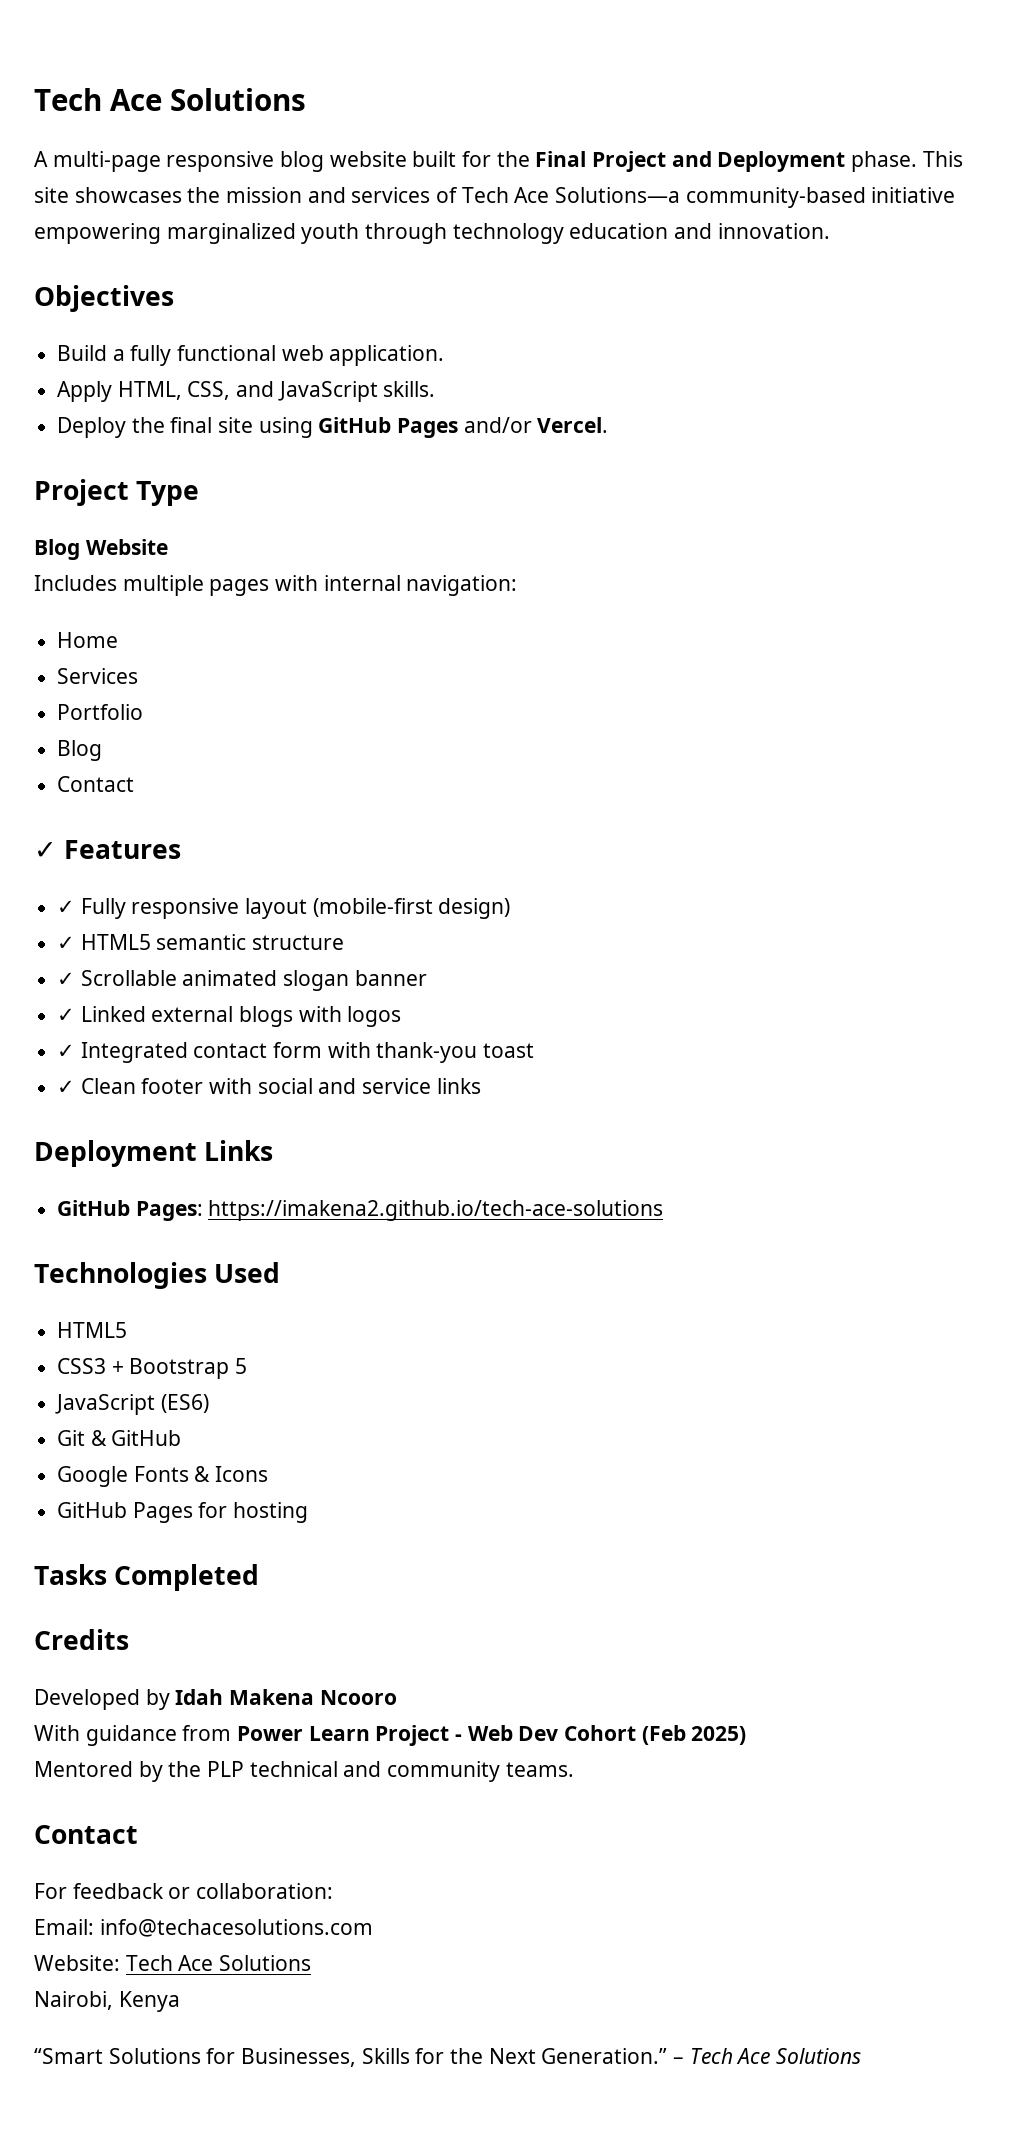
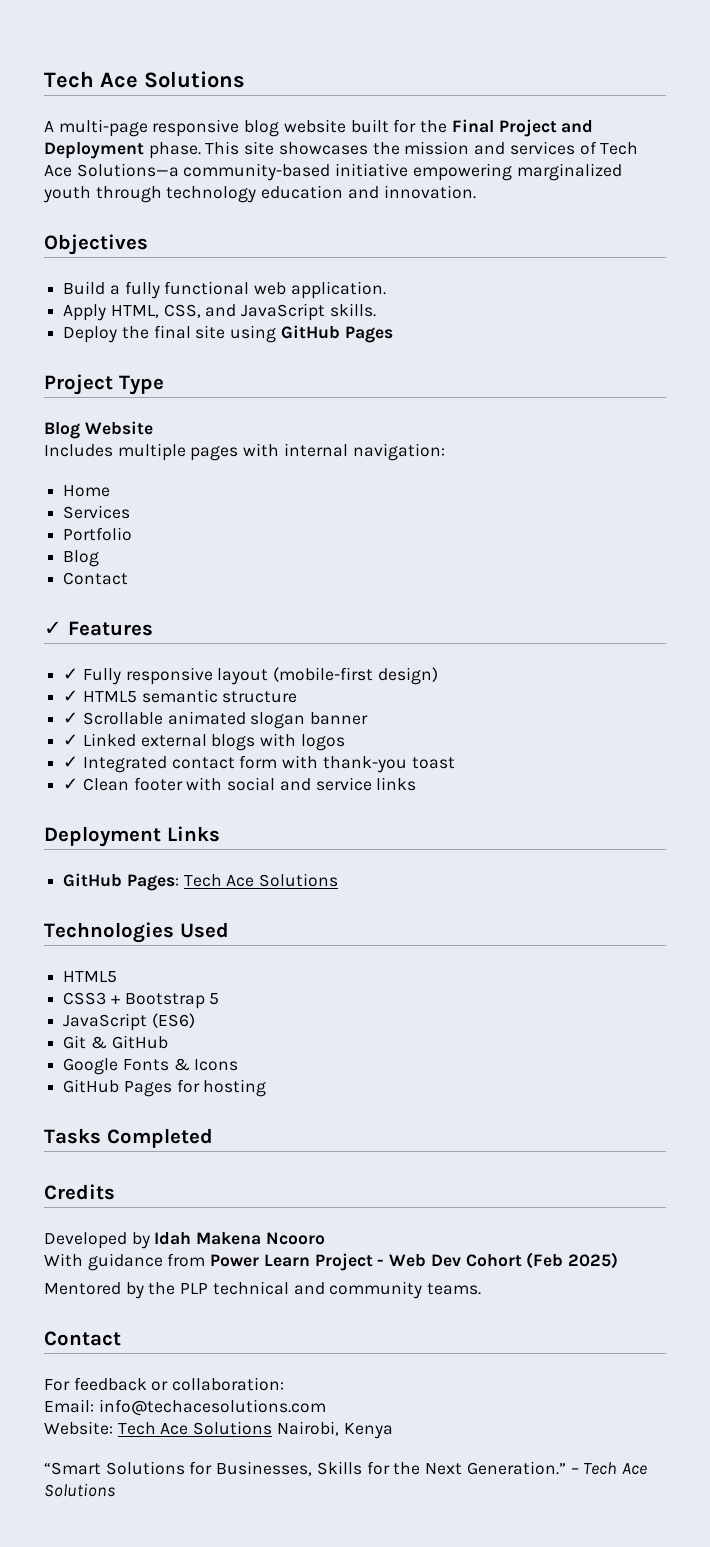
- Deploy the final site using GitHub Pages and/or Vercel.
+ Deploy the final site using GitHub Pages
- GitHub Pages: https://imakena2.github.io/tech-ace-solutions
+ GitHub Pages: Tech Ace Solutions
- Website: Tech Ace Solutions
- Nairobi, Kenya
+ Website: Tech Ace Solutions Nairobi, Kenya

